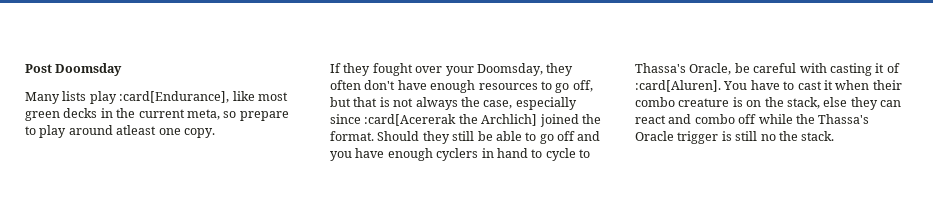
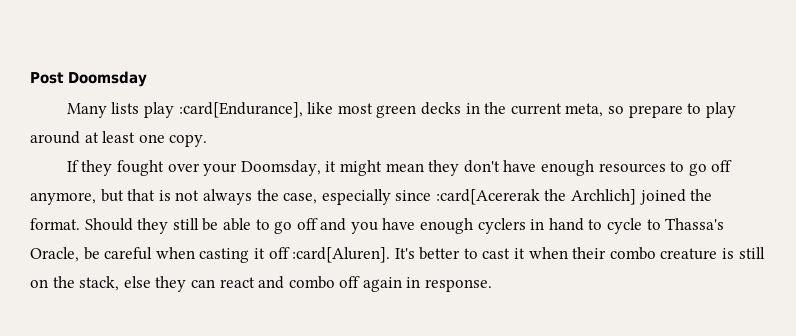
- Many lists play :card[Endurance], like most green decks in the current meta, so prepare to play around atleast one copy.
+ Many lists play :card[Endurance], like most green decks in the current meta, so prepare to play around at least one copy.
- If they fought over your Doomsday, they often don't have enough resources to go off, but that is not always the case, especially since :card[Acererak the Archlich] joined the format.
+ If they fought over your Doomsday, it might mean they don't have enough resources to go off anymore, but that is not always the case, especially since :card[Acererak the Archlich] joined the format.
- Should they still be able to go off and you have enough cyclers in hand to cycle to Thassa's Oracle, be careful with casting it of :card[Aluren]. You have to cast it when their combo creature is on the stack, else they can react and combo off while the Thassa's Oracle trigger is still no the stack.
+ Should they still be able to go off and you have enough cyclers in hand to cycle to Thassa's Oracle, be careful when casting it off :card[Aluren]. It's better to cast it when their combo creature is still on the stack, else they can react and combo off again in response.

